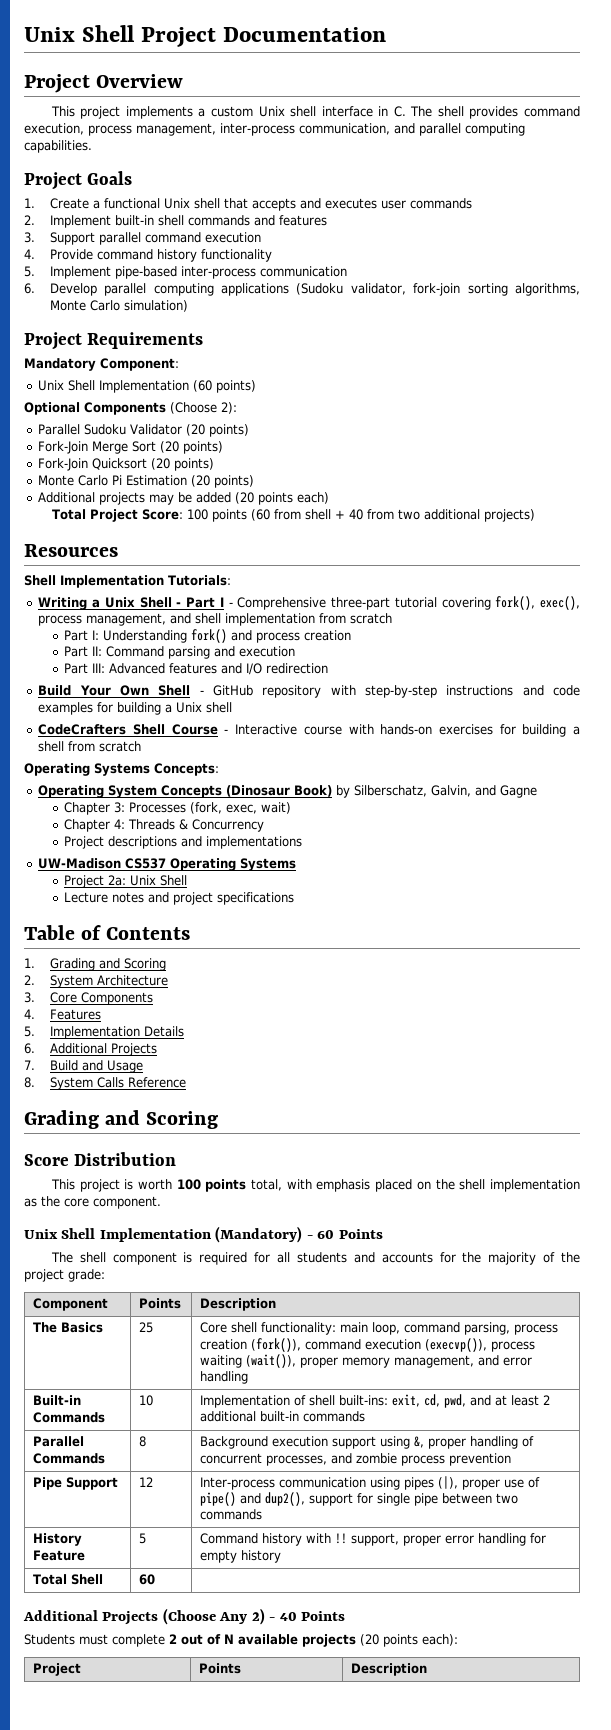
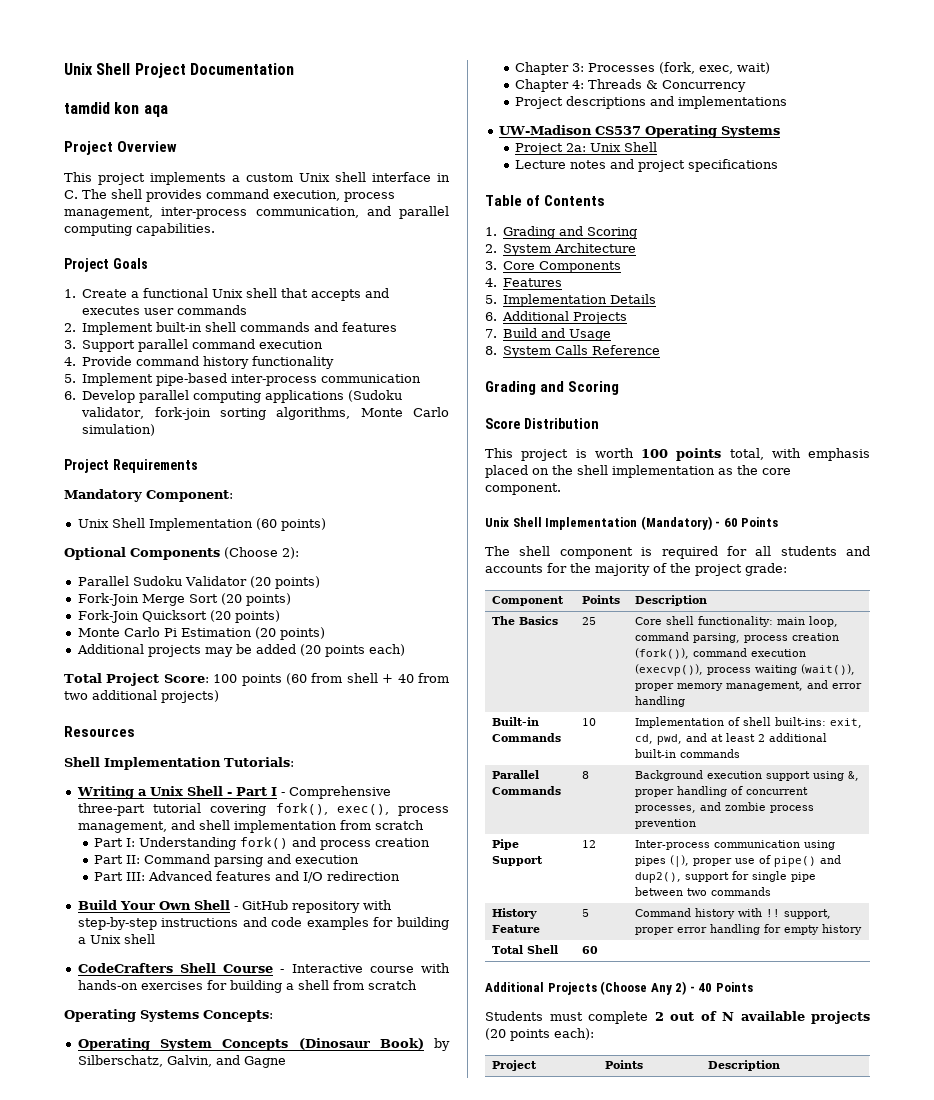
+ tamdid kon aqa

